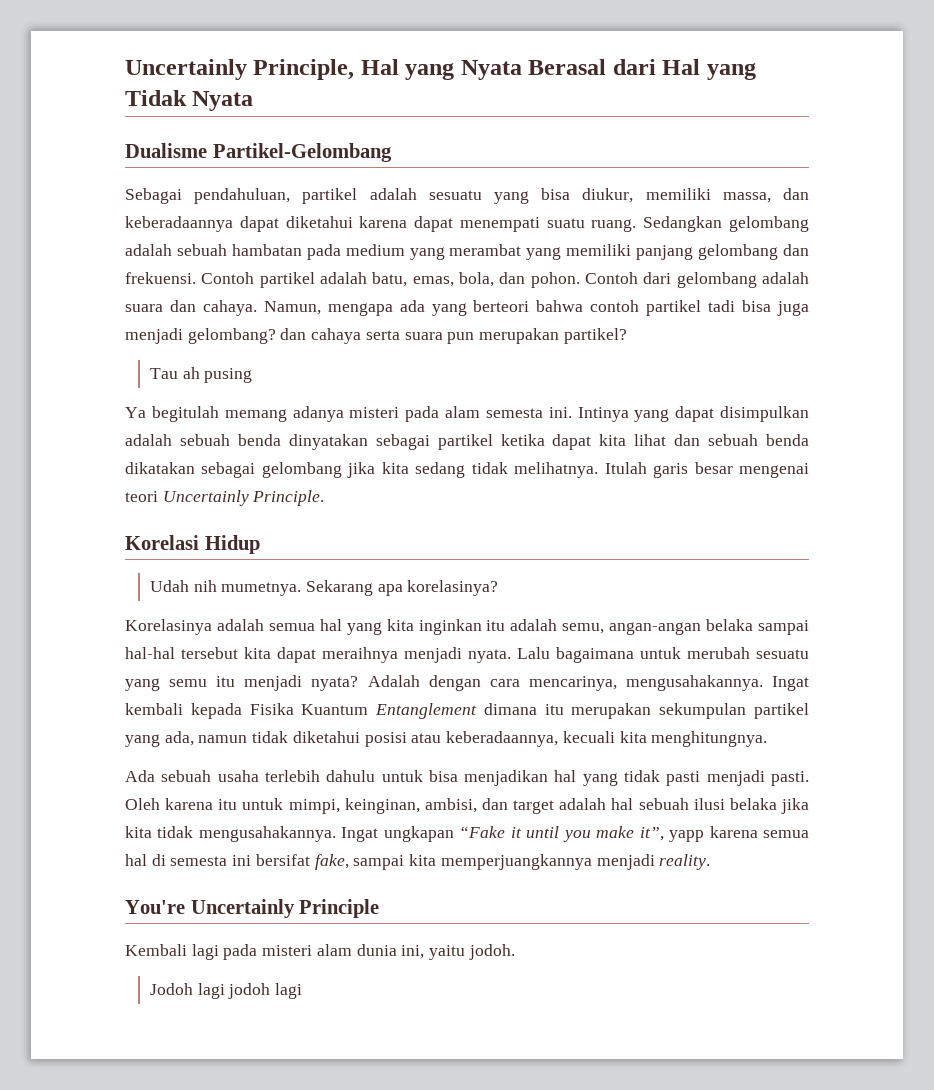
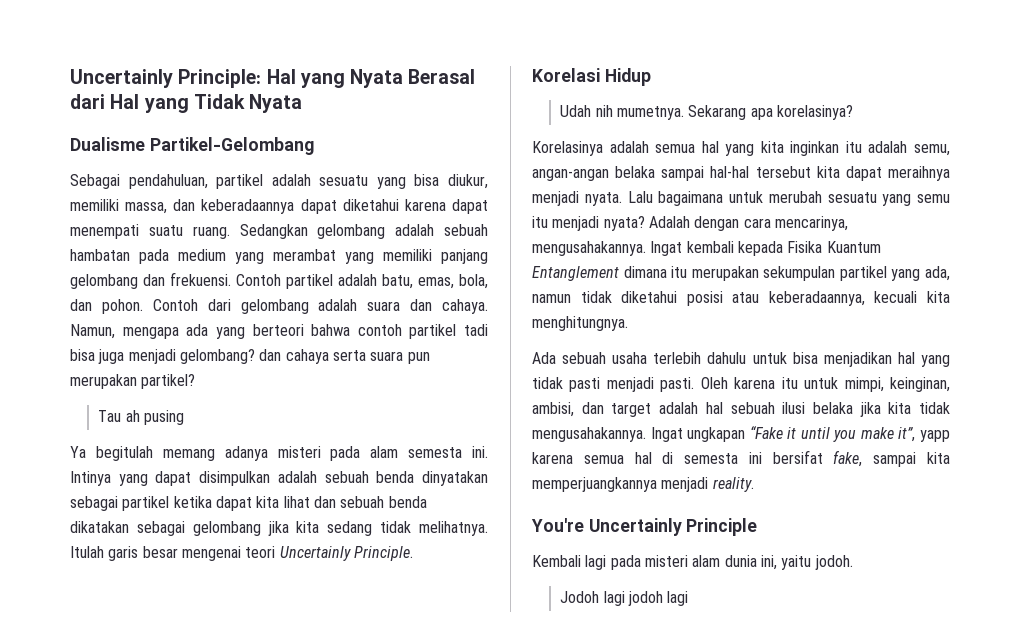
- Uncertainly Principle, Hal yang Nyata Berasal dari Hal yang Tidak Nyata
+ Uncertainly Principle: Hal yang Nyata Berasal dari Hal yang Tidak Nyata

